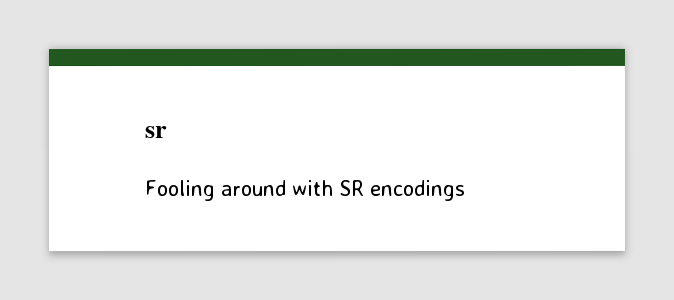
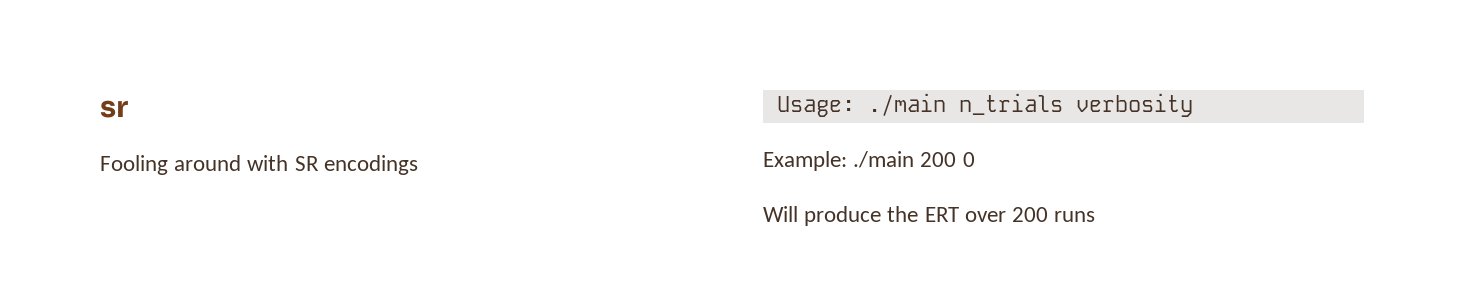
+ Usage: ./main n_trials verbosity
+ Example: ./main 200 0
+ Will produce the ERT over 200 runs

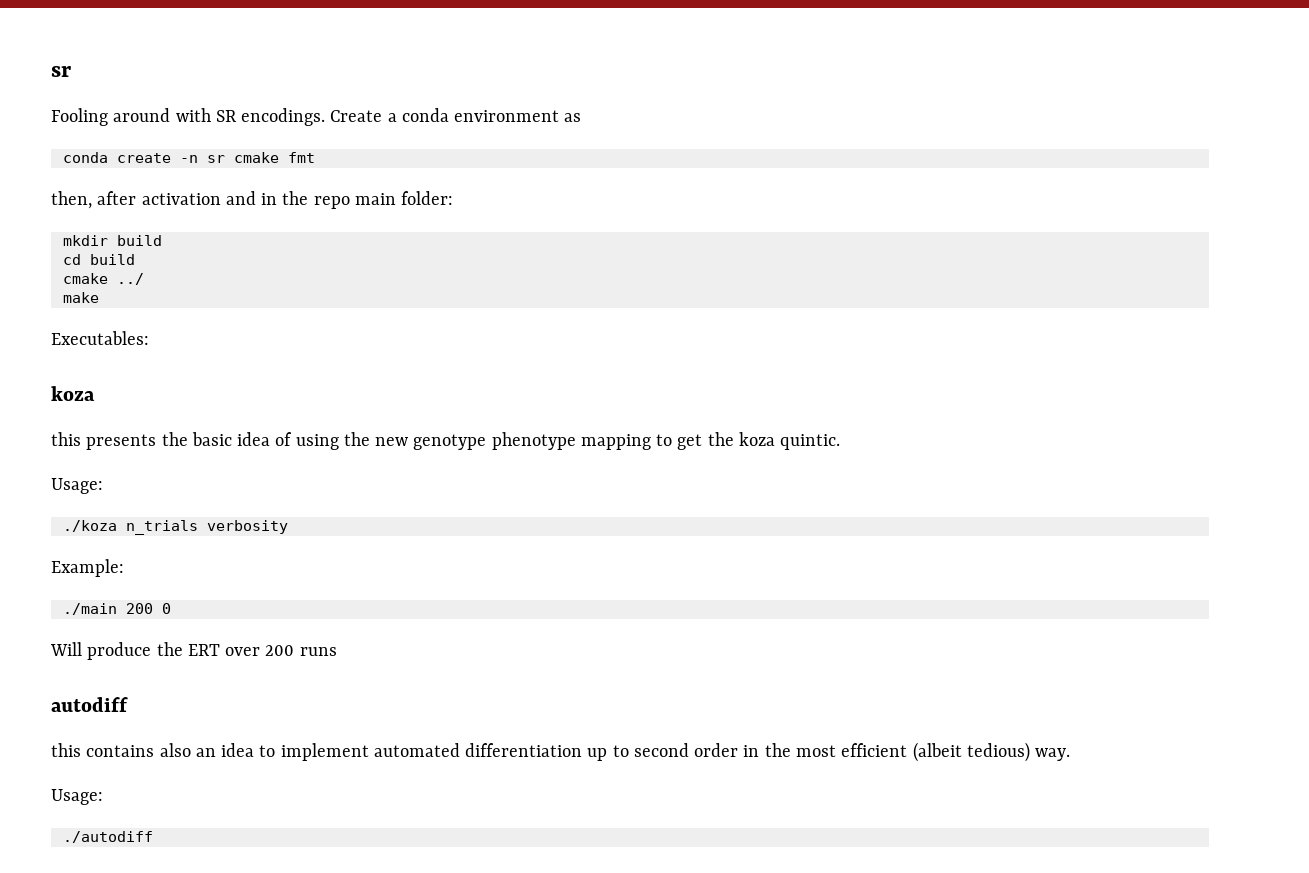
- Fooling around with SR encodings
- Usage: ./main n_trials verbosity
+ Fooling around with SR encodings. Create a conda environment as
+ conda create -n sr cmake fmt
+ then, after activation and in the repo main folder:
+ mkdir build
+ cd build
+ cmake ../
+ make
+ Executables:
+ koza
+ this presents the basic idea of using the new genotype phenotype mapping to get the koza quintic.
+ Usage:
+ ./koza n_trials verbosity
- Example: ./main 200 0
+ Example:
+ ./main 200 0
+ autodiff
+ this contains also an idea to implement automated differentiation up to second order in the most efficient (albeit tedious) way.
+ Usage:
+ ./autodiff

